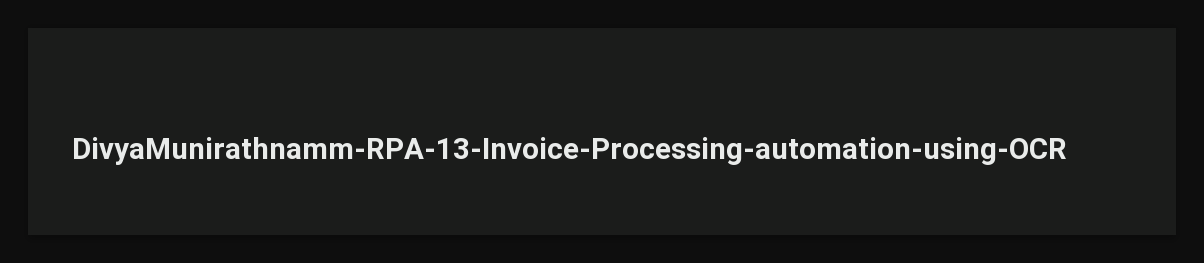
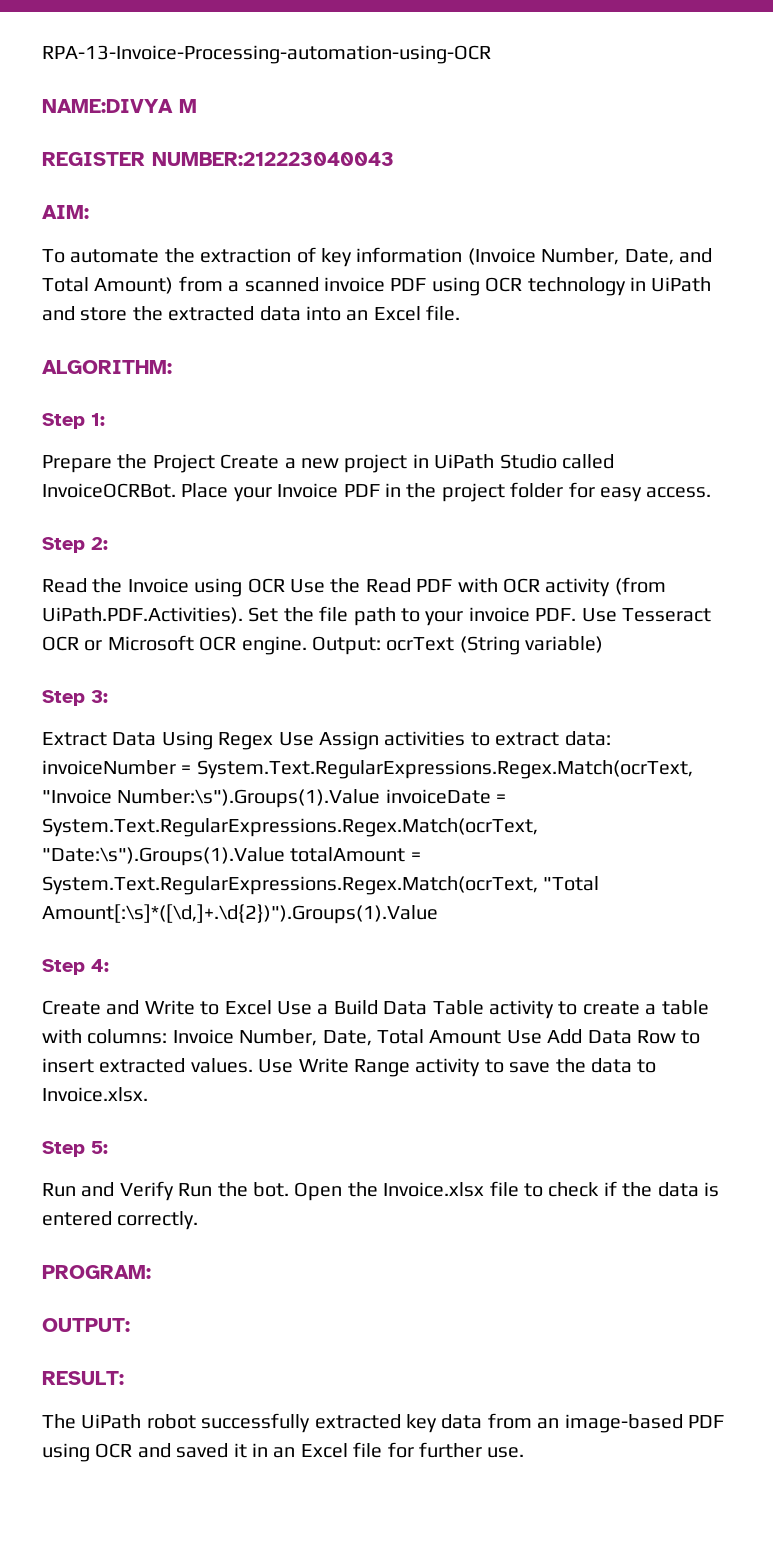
- DivyaMunirathnamm-RPA-13-Invoice-Processing-automation-using-OCR
+ RPA-13-Invoice-Processing-automation-using-OCR
+ NAME:DIVYA M
+ REGISTER NUMBER:212223040043
+ AIM:
+ To automate the extraction of key information (Invoice Number, Date, and Total Amount) from a scanned invoice PDF using OCR technology in UiPath and store the extracted data into an Excel file.
+ ALGORITHM:
+ Step 1:
+ Prepare the Project Create a new project in UiPath Studio called InvoiceOCRBot. Place your Invoice PDF in the project folder for easy access.
+ Step 2:
+ Read the Invoice using OCR Use the Read PDF with OCR activity (from UiPath.PDF.Activities). Set the file path to your invoice PDF. Use Tesseract OCR or Microsoft OCR engine. Output: ocrText (String variable)
+ Step 3:
+ Extract Data Using Regex Use Assign activities to extract data: invoiceNumber = System.Text.RegularExpressions.Regex.Match(ocrText, "Invoice Number:\s").Groups(1).Value invoiceDate = System.Text.RegularExpressions.Regex.Match(ocrText, "Date:\s").Groups(1).Value totalAmount = System.Text.RegularExpressions.Regex.Match(ocrText, "Total Amount[:\s]*([\d,]+.\d{2})").Groups(1).Value
+ Step 4:
+ Create and Write to Excel Use a Build Data Table activity to create a table with columns: Invoice Number, Date, Total Amount Use Add Data Row to insert extracted values. Use Write Range activity to save the data to Invoice.xlsx.
+ Step 5:
+ Run and Verify Run the bot. Open the Invoice.xlsx file to check if the data is entered correctly.
+ PROGRAM:
+ OUTPUT:
+ RESULT:
+ The UiPath robot successfully extracted key data from an image-based PDF using OCR and saved it in an Excel file for further use.

